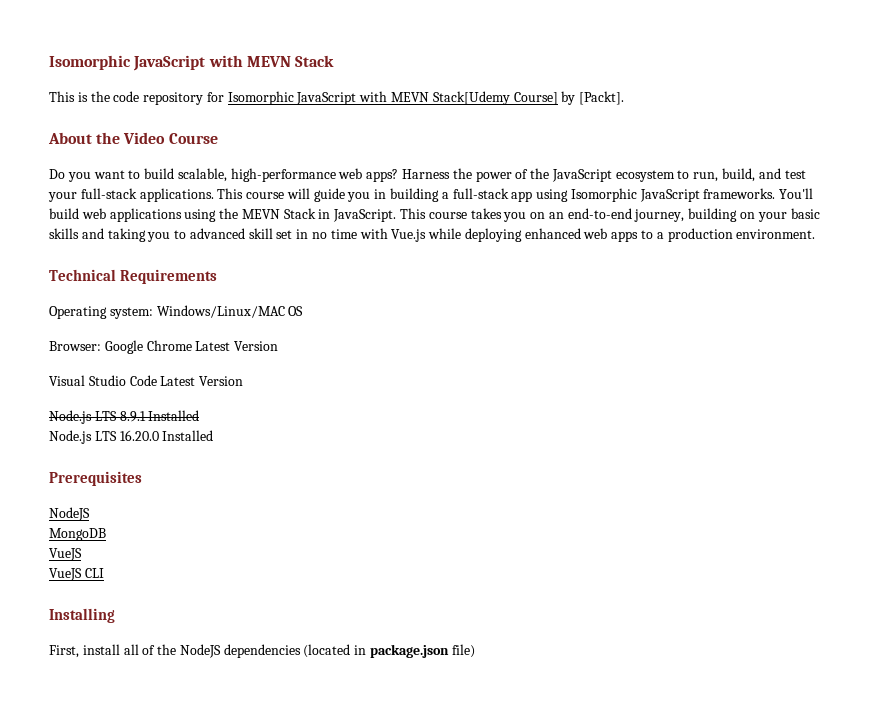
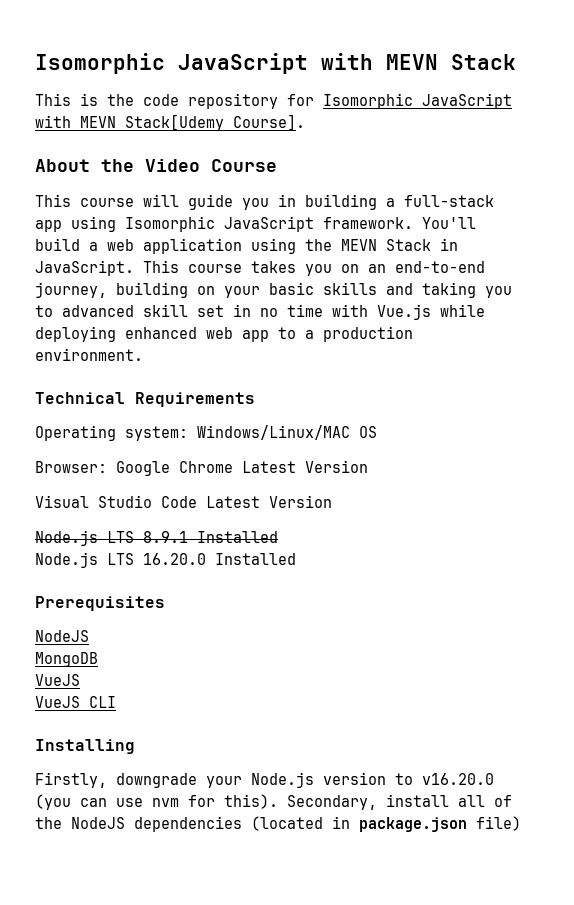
- This is the code repository for Isomorphic JavaScript with MEVN Stack[Udemy Course] by [Packt].
+ This is the code repository for Isomorphic JavaScript with MEVN Stack[Udemy Course].
- Do you want to build scalable, high-performance web apps? Harness the power of the JavaScript ecosystem to run, build, and test your full-stack applications. This course will guide you in building a full-stack app using Isomorphic JavaScript frameworks.
+ This course will guide you in building a full-stack app using Isomorphic JavaScript framework.
- You'll build web applications using the MEVN Stack in JavaScript.
+ You'll build a web application using the MEVN Stack in JavaScript.
- This course takes you on an end-to-end journey, building on your basic skills and taking you to advanced skill set in no time with Vue.js while deploying enhanced web apps to a production environment.
+ This course takes you on an end-to-end journey, building on your basic skills and taking you to advanced skill set in no time with Vue.js while deploying enhanced web app to a production environment.
- First, install all of the NodeJS dependencies (located in package.json file)
+ Firstly, downgrade your Node.js version to v16.20.0 (you can use nvm for this). Secondary, install all of the NodeJS dependencies (located in package.json file)

